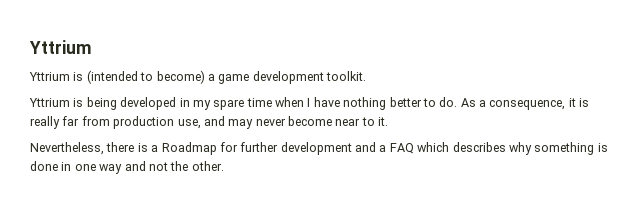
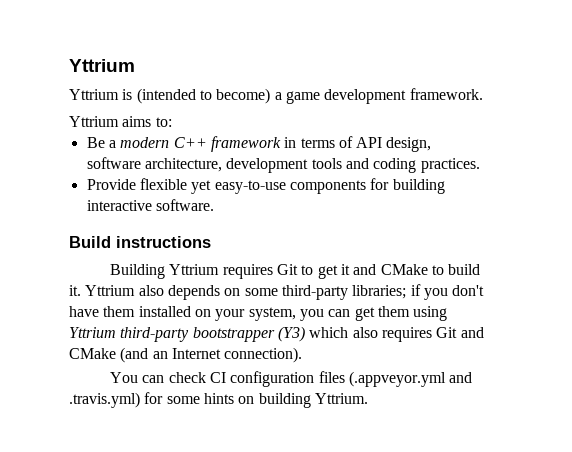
- Yttrium is (intended to become) a game development toolkit.
- Yttrium is being developed in my spare time when I have nothing better to do. As a consequence, it is really far from production use, and may never become near to it.
- Nevertheless, there is a Roadmap for further development and a FAQ which describes why something is done in one way and not the other.
+ Yttrium is (intended to become) a game development framework.
+ Yttrium aims to:
+ Be a modern C++ framework in terms of API design, software architecture, development tools and coding practices.
+ Provide flexible yet easy-to-use components for building interactive software.
+ Build instructions
+ Building Yttrium requires Git to get it and CMake to build it. Yttrium also depends on some third-party libraries; if you don't have them installed on your system, you can get them using Yttrium third-party bootstrapper (Y3) which also requires Git and CMake (and an Internet connection).
+ You can check CI configuration files (.appveyor.yml and .travis.yml) for some hints on building Yttrium.

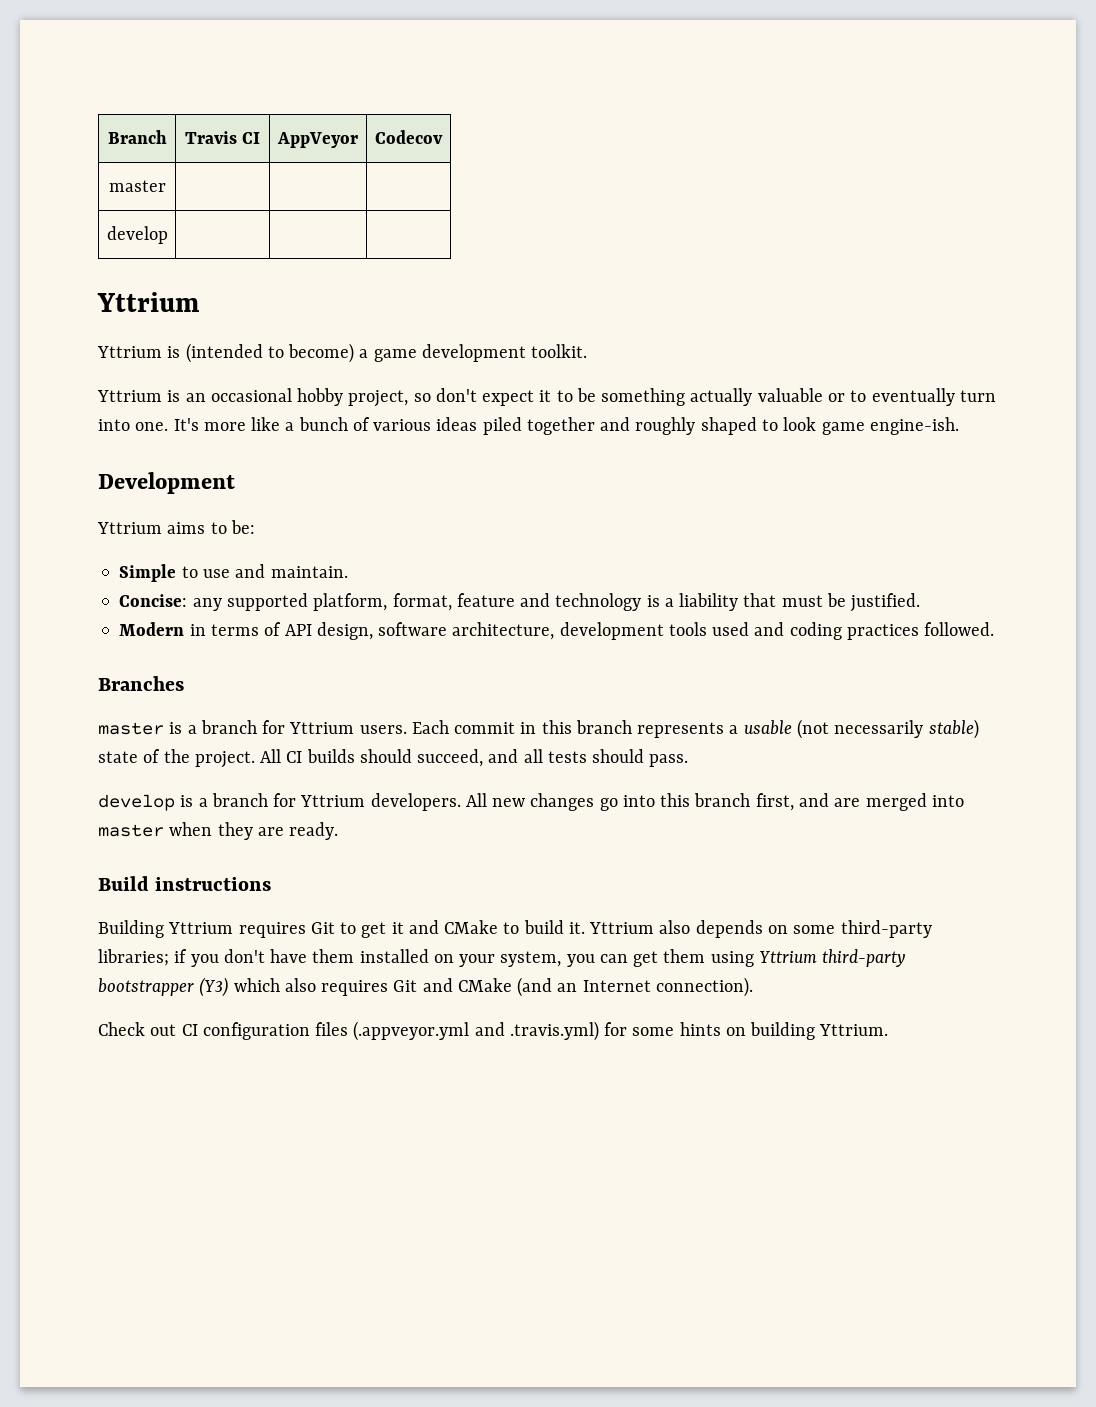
+ Branch | Travis CI | AppVeyor | Codecov
+ master | | |
+ develop | | |
- Yttrium is (intended to become) a game development framework.
- Yttrium aims to:
- Be a modern C++ framework in terms of API design, software architecture, development tools and coding practices.
- Provide flexible yet easy-to-use components for building interactive software.
+ Yttrium is (intended to become) a game development toolkit.
+ Yttrium is an occasional hobby project, so don't expect it to be something actually valuable or to eventually turn into one. It's more like a bunch of various ideas piled together and roughly shaped to look game engine-ish.
+ Development
+ Yttrium aims to be:
+ Simple to use and maintain.
+ Concise: any supported platform, format, feature and technology is a liability that must be justified.
+ Modern in terms of API design, software architecture, development tools used and coding practices followed.
+ Branches
+ master is a branch for Yttrium users. Each commit in this branch represents a usable (not necessarily stable) state of the project. All CI builds should succeed, and all tests should pass.
+ develop is a branch for Yttrium developers. All new changes go into this branch first, and are merged into master when they are ready.
- You can check CI configuration files (.appveyor.yml and .travis.yml) for some hints on building Yttrium.
+ Check out CI configuration files (.appveyor.yml and .travis.yml) for some hints on building Yttrium.

